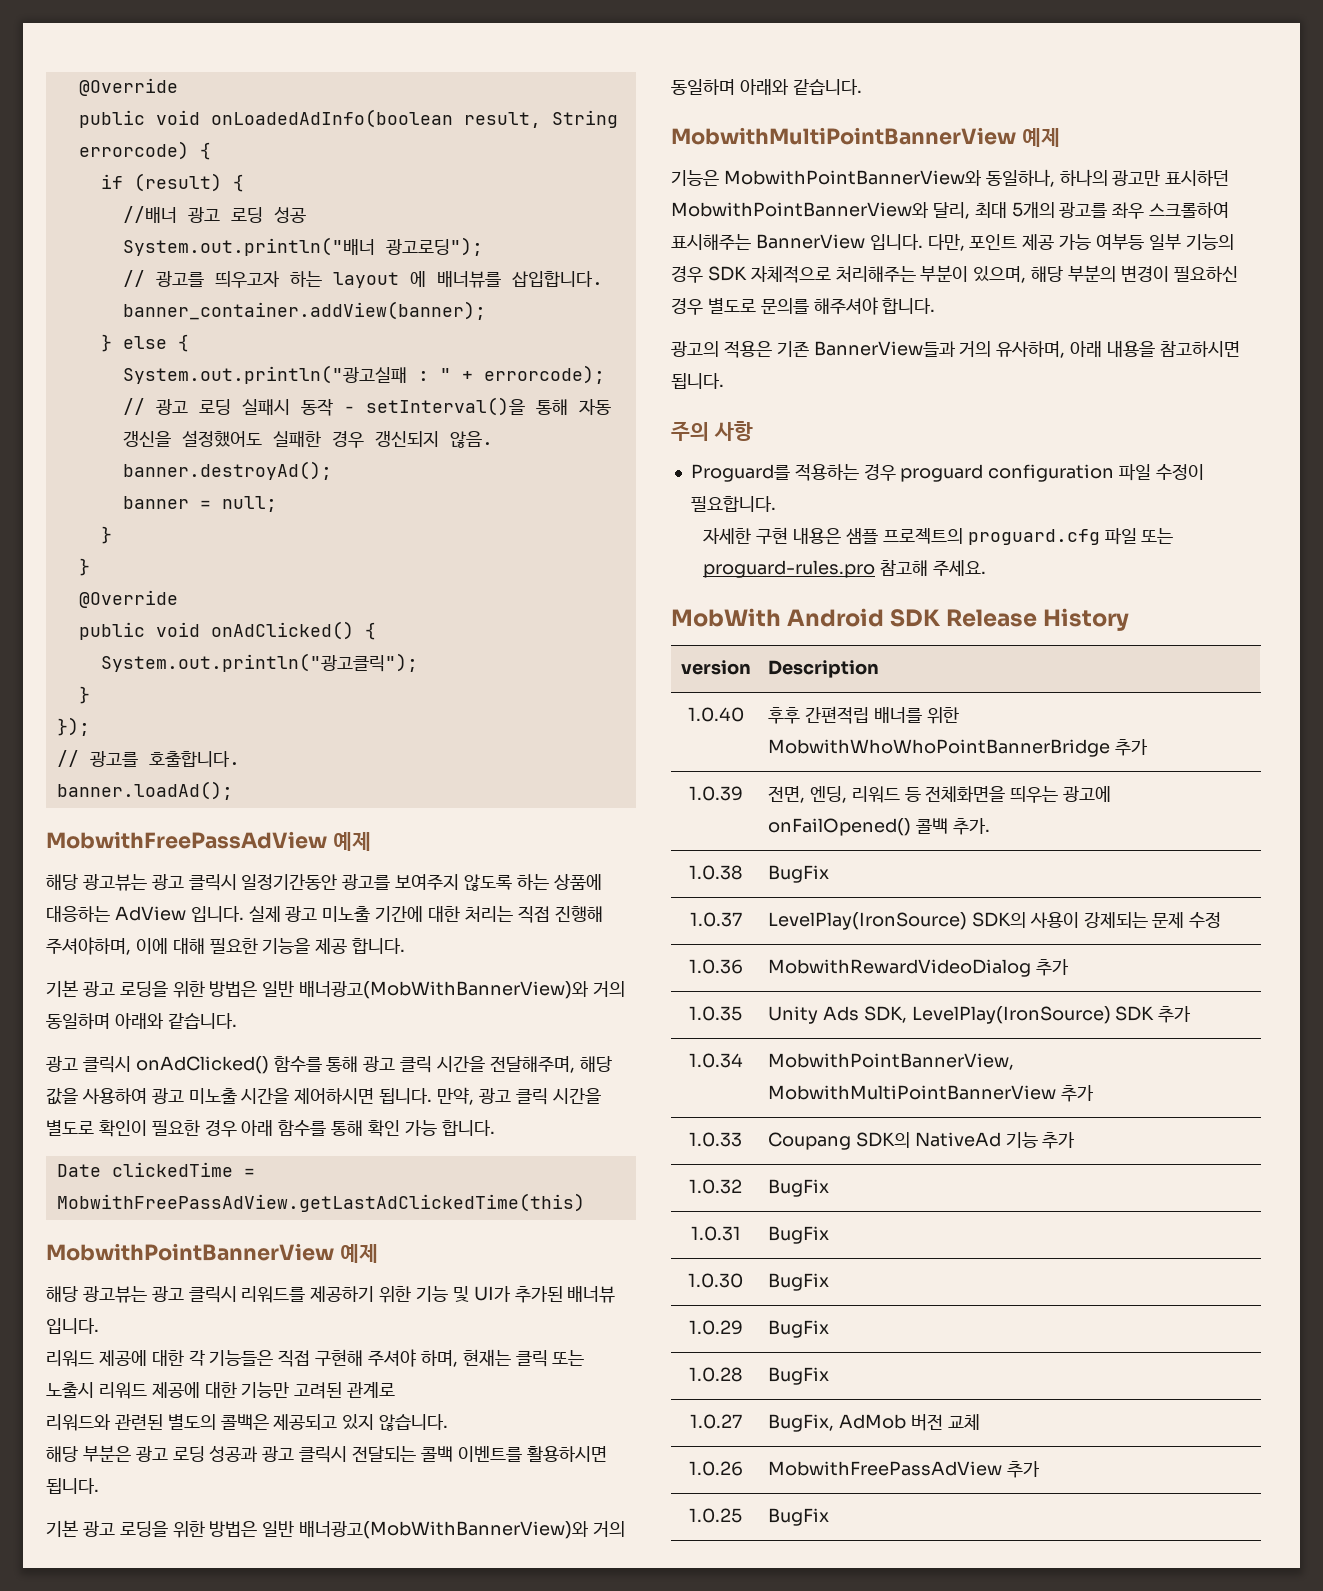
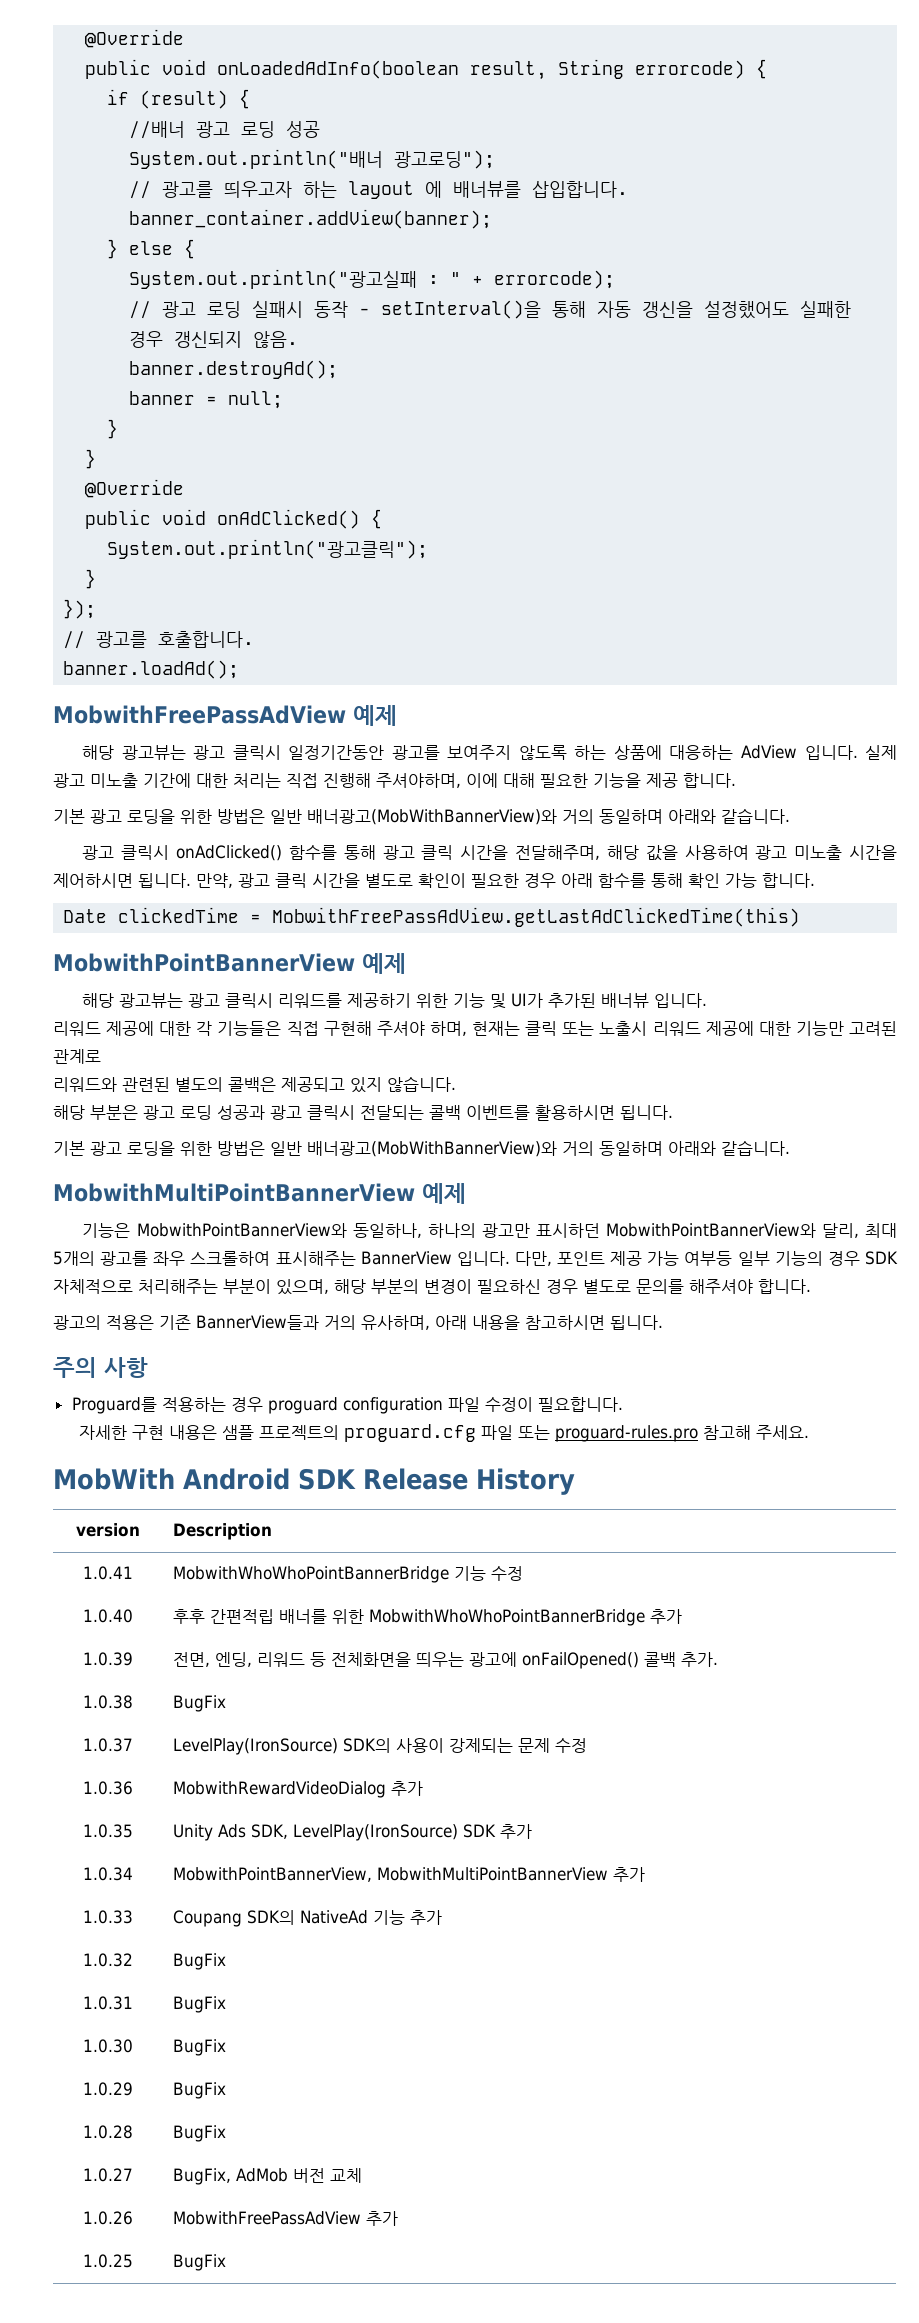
+ 1.0.41 | MobwithWhoWhoPointBannerBridge 기능 수정

